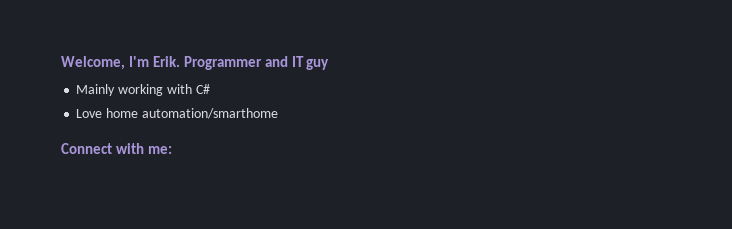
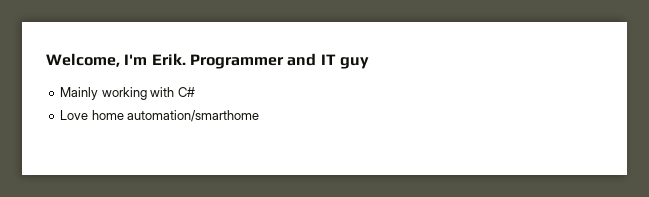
- Connect with me:

